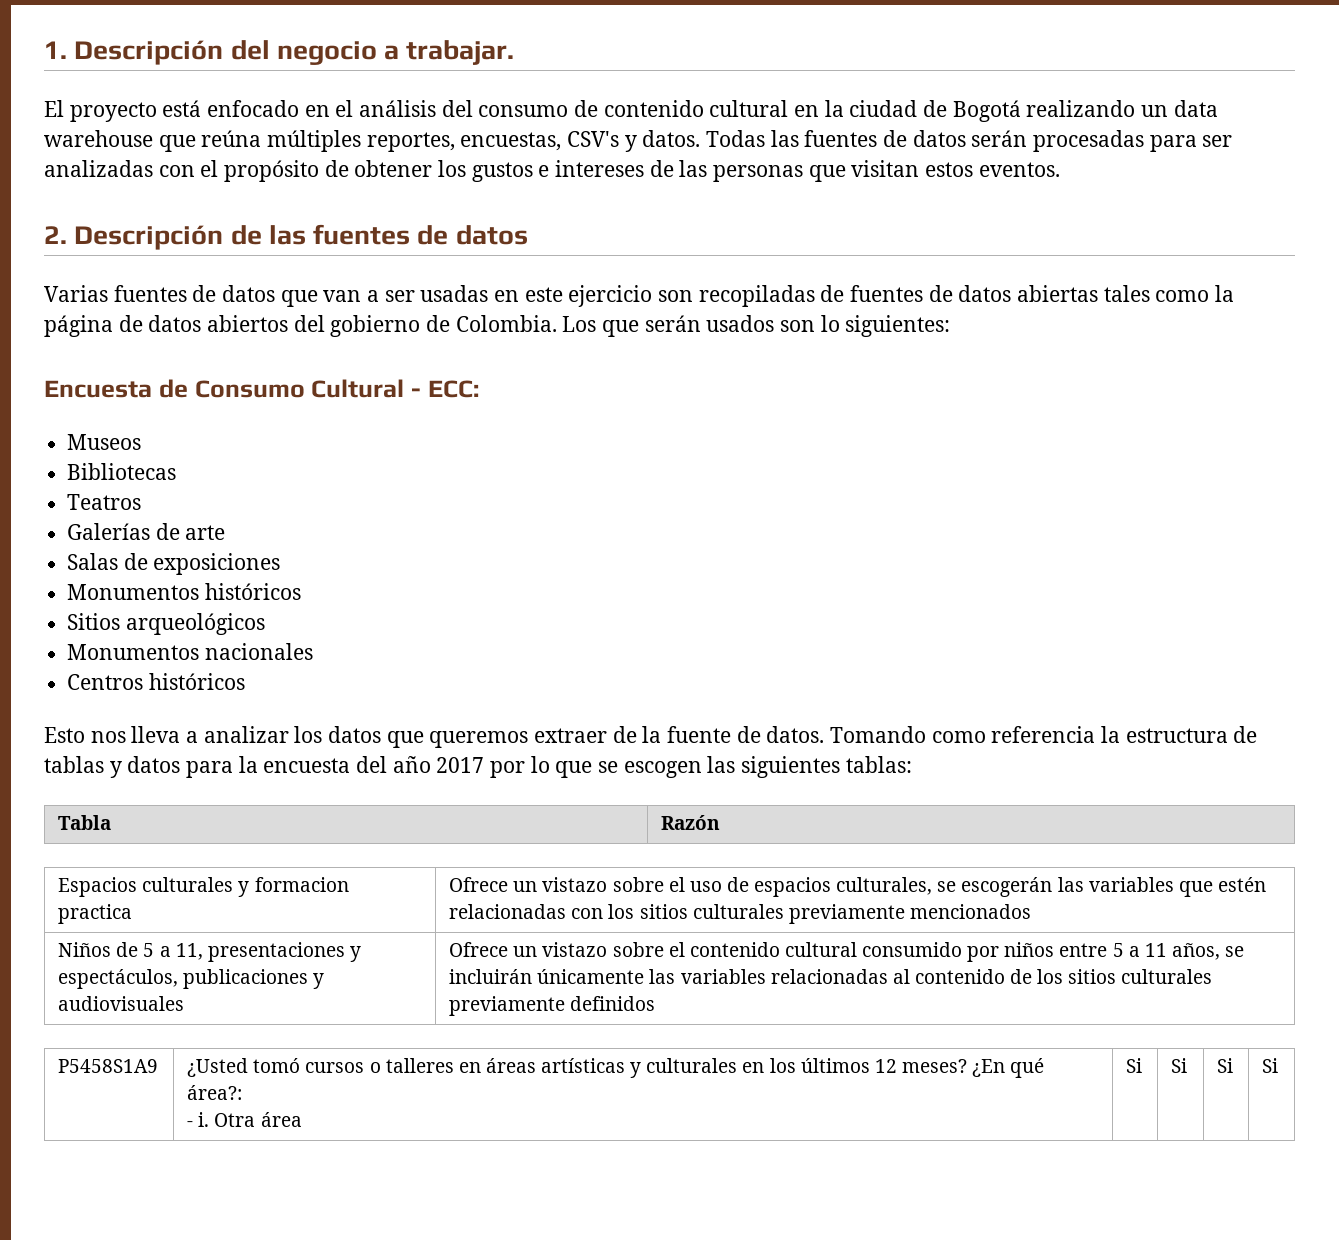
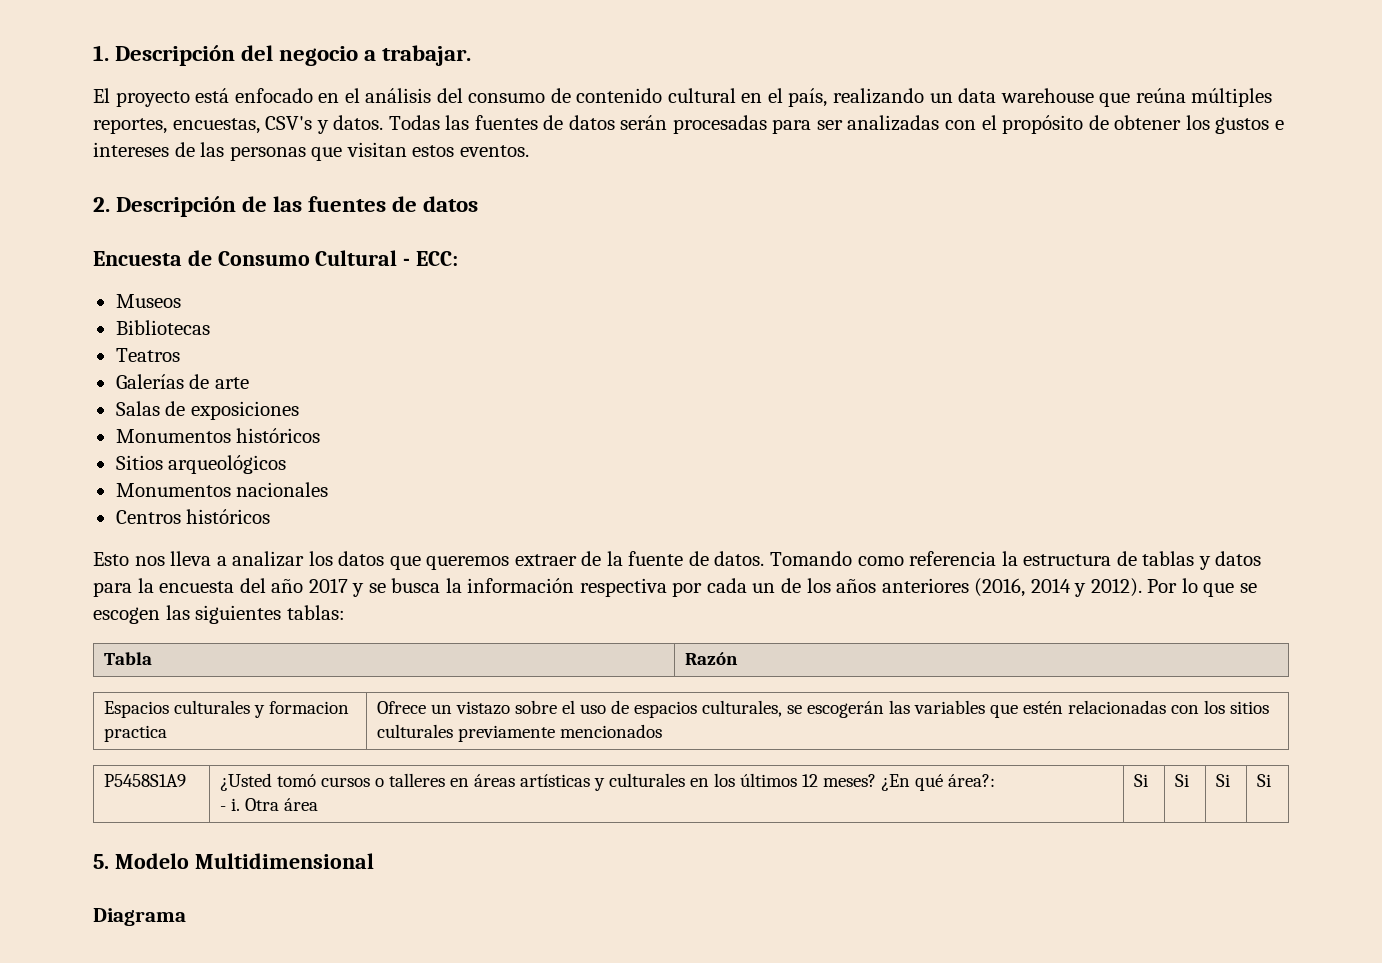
- El proyecto está enfocado en el análisis del consumo de contenido cultural en la ciudad de Bogotá realizando un data warehouse que reúna múltiples reportes, encuestas, CSV's y datos.
+ El proyecto está enfocado en el análisis del consumo de contenido cultural en el país, realizando un data warehouse que reúna múltiples reportes, encuestas, CSV's y datos.
- Varias fuentes de datos que van a ser usadas en este ejercicio son recopiladas de fuentes de datos abiertas tales como la página de datos abiertos del gobierno de Colombia. Los que serán usados son lo siguientes:
- Tomando como referencia la estructura de tablas y datos para la encuesta del año 2017 por lo que se escogen las siguientes tablas:
+ Tomando como referencia la estructura de tablas y datos para la encuesta del año 2017 y se busca la información respectiva por cada un de los años anteriores (2016, 2014 y 2012). Por lo que se escogen las siguientes tablas:
- Niños de 5 a 11, presentaciones y espectáculos, publicaciones y audiovisuales | Ofrece un vistazo sobre el contenido cultural consumido por niños entre 5 a 11 años, se incluirán únicamente las variables relacionadas al contenido de los sitios culturales previamente definidos
+ 5. Modelo Multidimensional
+ Diagrama

